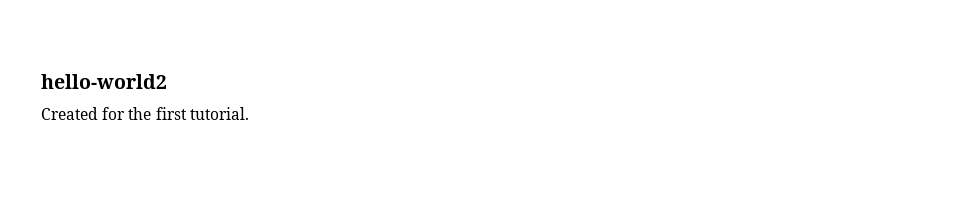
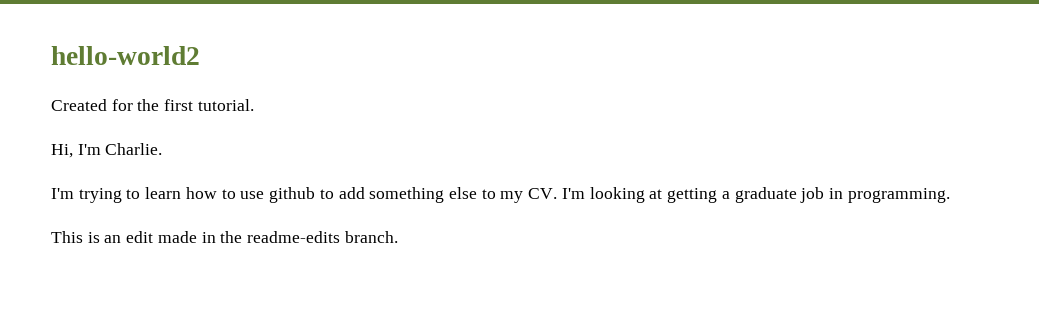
+ Hi, I'm Charlie.
+ I'm trying to learn how to use github to add something else to my CV. I'm looking at getting a graduate job in programming.
+ This is an edit made in the readme-edits branch.

